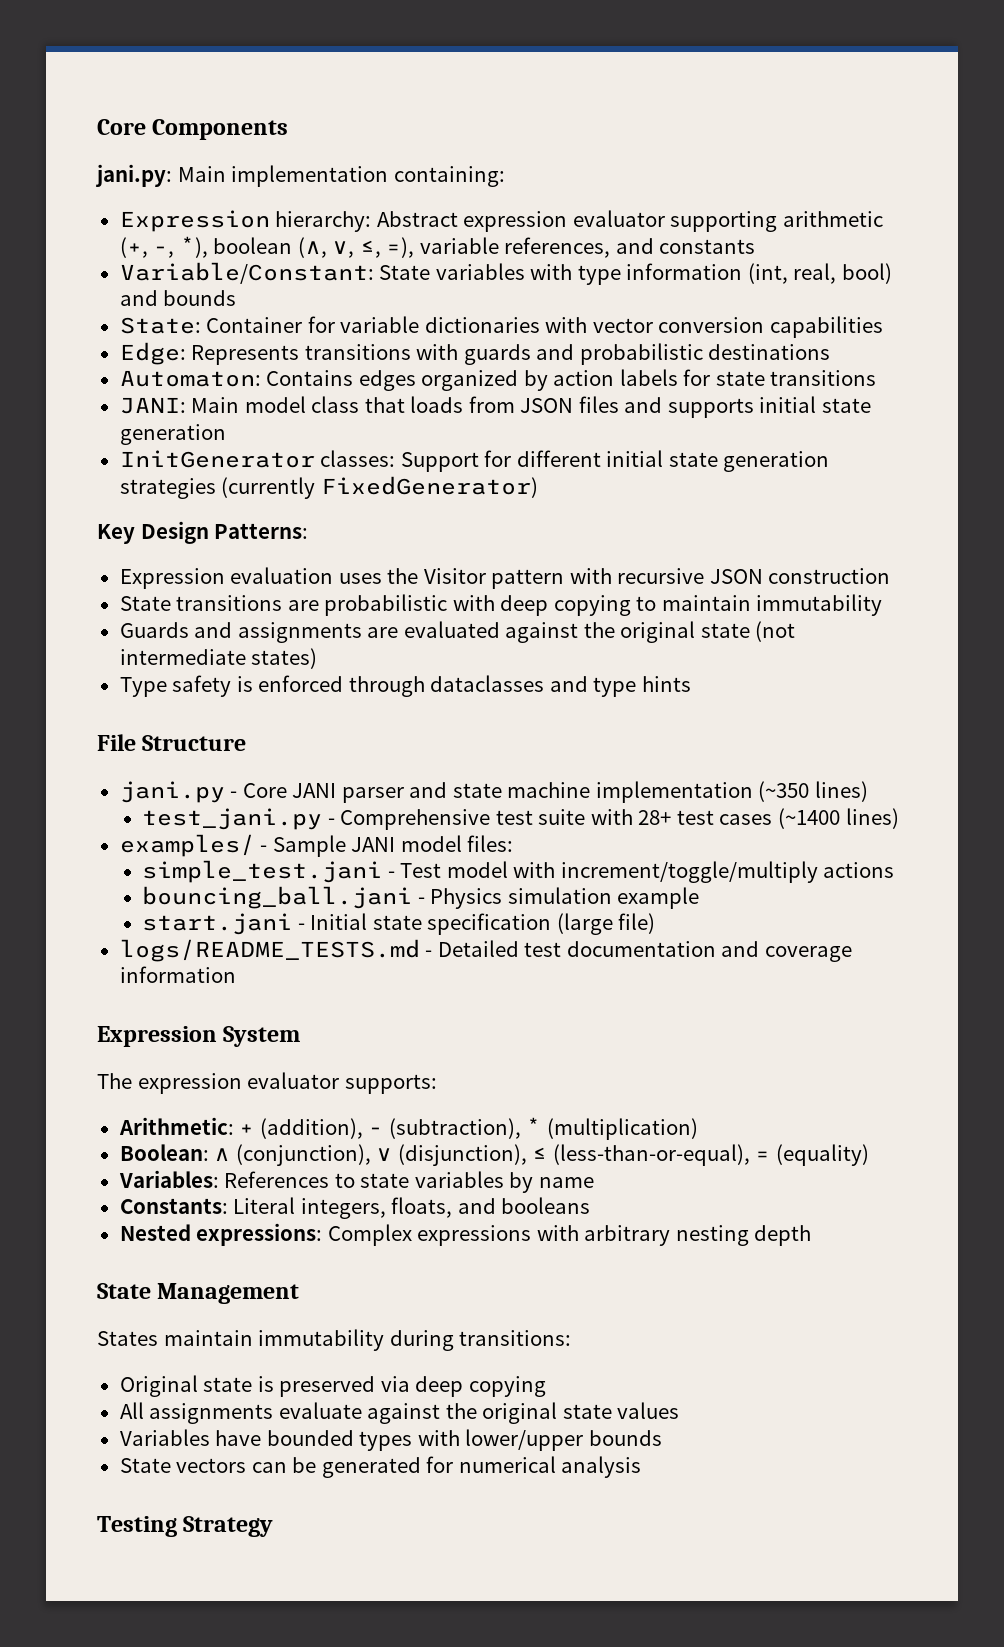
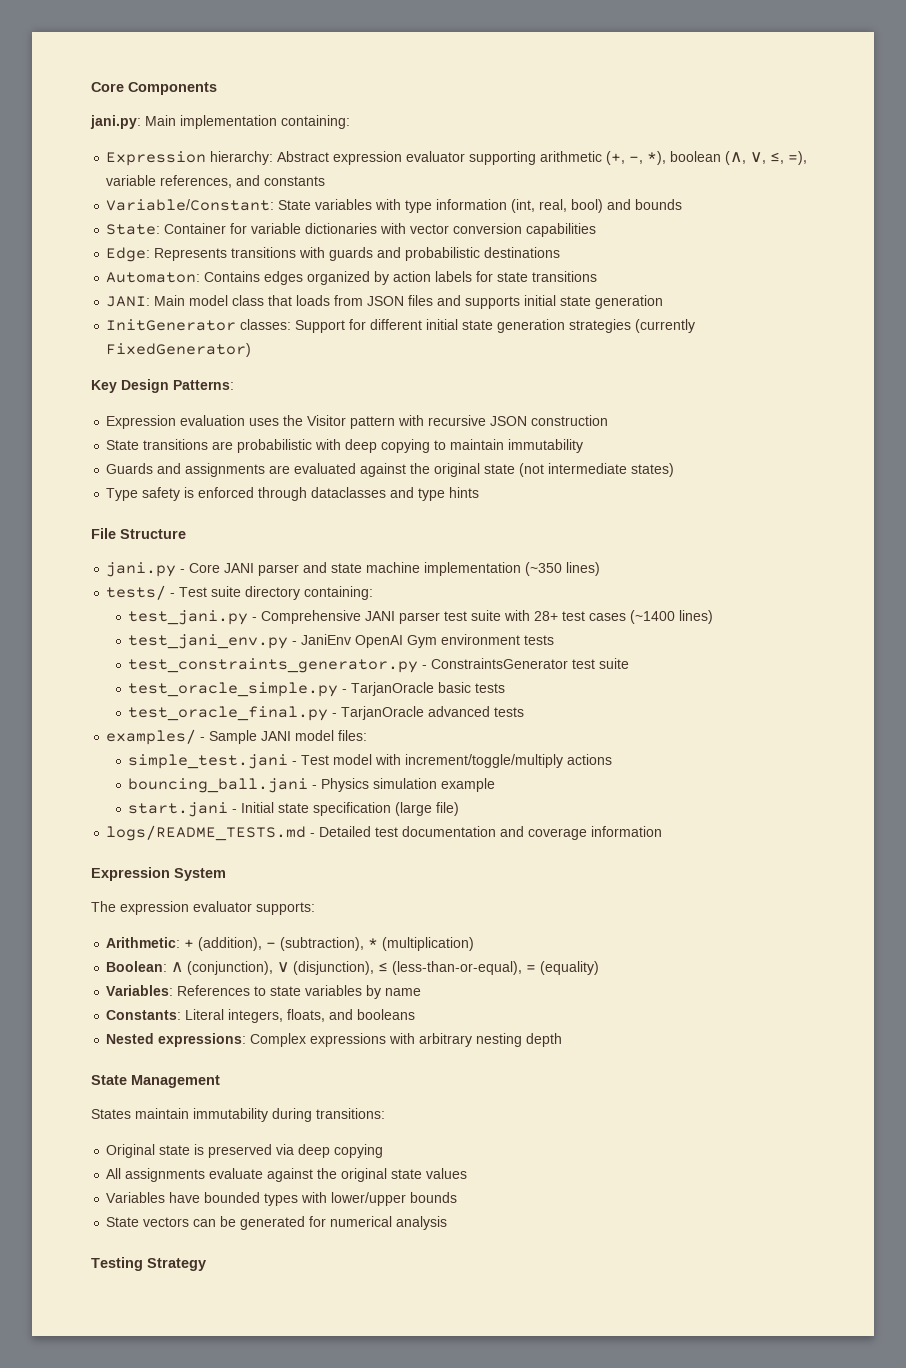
+ tests/ - Test suite directory containing:
- test_jani.py - Comprehensive test suite with 28+ test cases (~1400 lines)
+ test_jani.py - Comprehensive JANI parser test suite with 28+ test cases (~1400 lines)
+ test_jani_env.py - JaniEnv OpenAI Gym environment tests
+ test_constraints_generator.py - ConstraintsGenerator test suite
+ test_oracle_simple.py - TarjanOracle basic tests
+ test_oracle_final.py - TarjanOracle advanced tests

